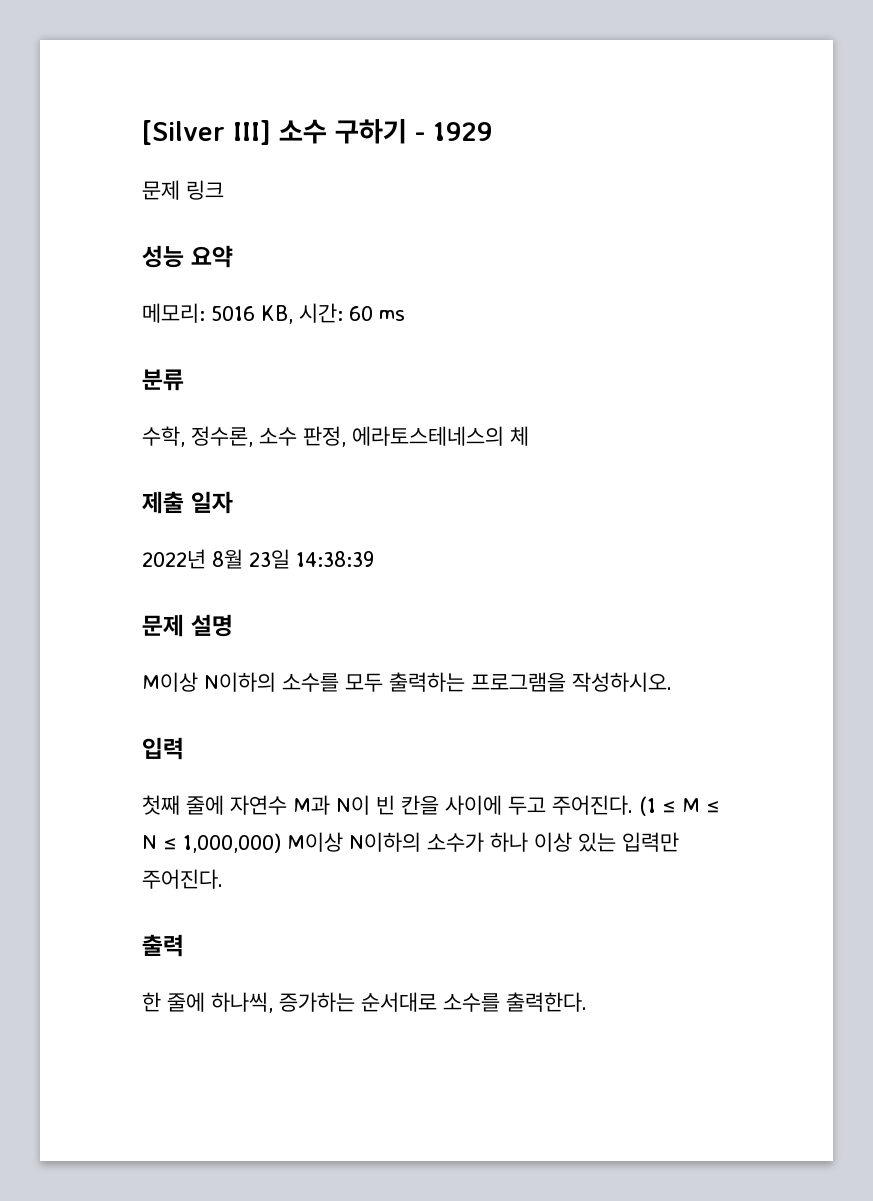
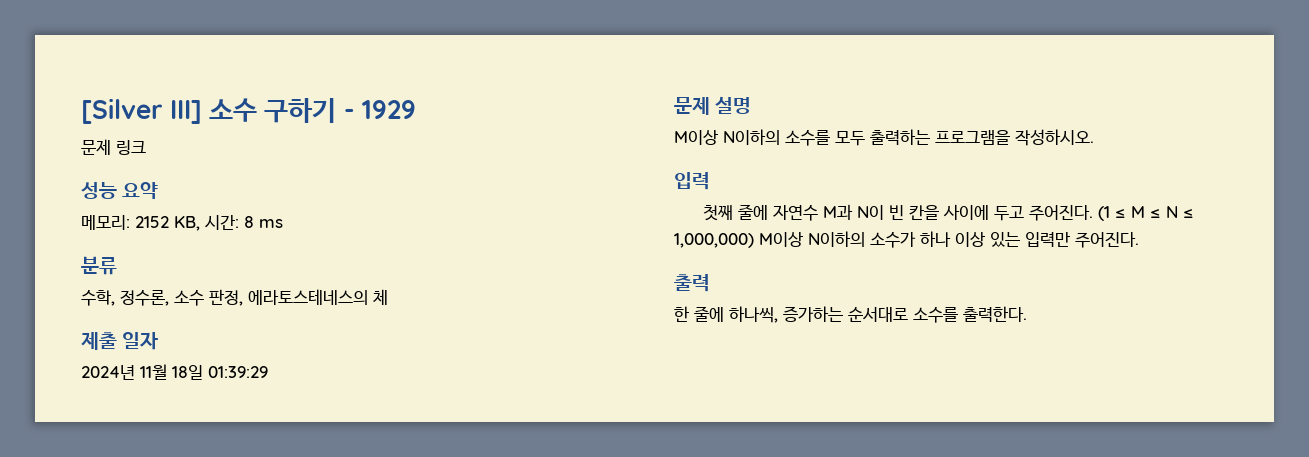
- 메모리: 5016 KB, 시간: 60 ms
+ 메모리: 2152 KB, 시간: 8 ms
- 2022년 8월 23일 14:38:39
+ 2024년 11월 18일 01:39:29

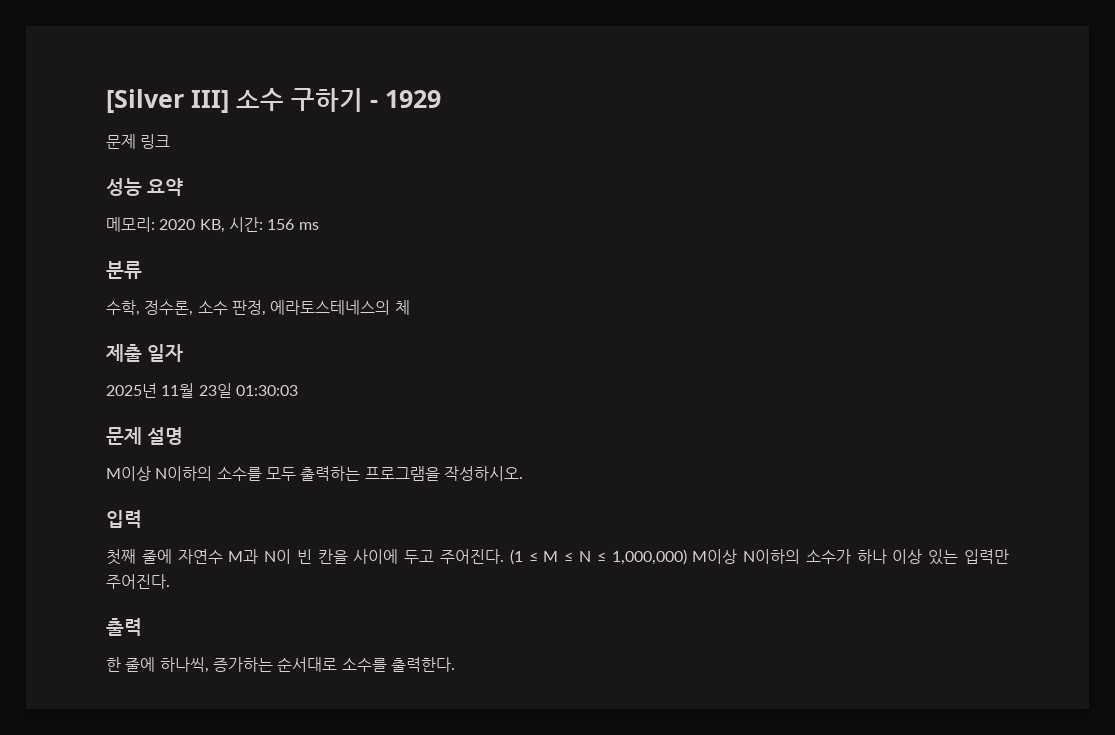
- 메모리: 2152 KB, 시간: 8 ms
+ 메모리: 2020 KB, 시간: 156 ms
- 2024년 11월 18일 01:39:29
+ 2025년 11월 23일 01:30:03

